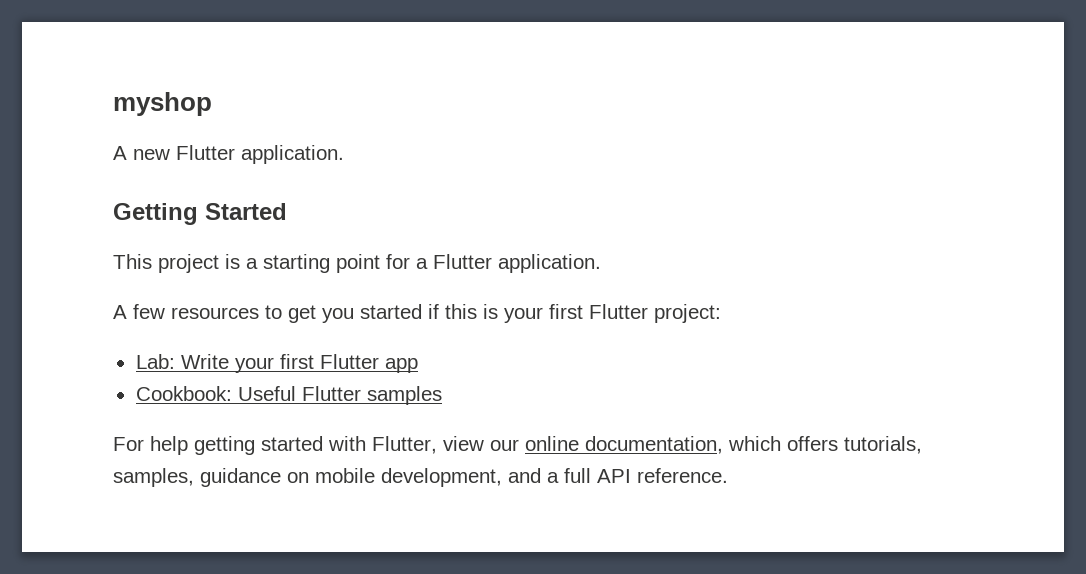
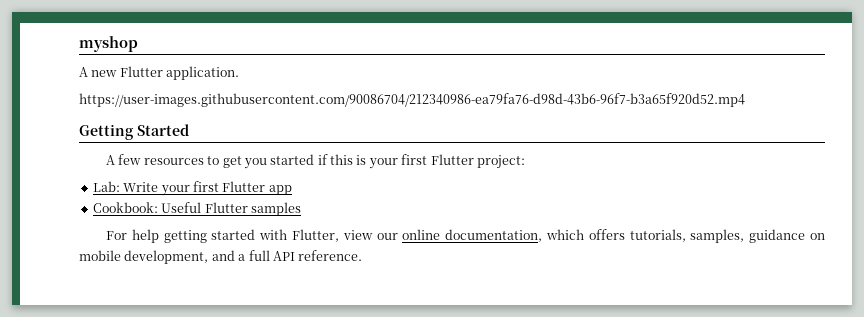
+ https://user-images.githubusercontent.com/90086704/212340986-ea79fa76-d98d-43b6-96f7-b3a65f920d52.mp4
- This project is a starting point for a Flutter application.

